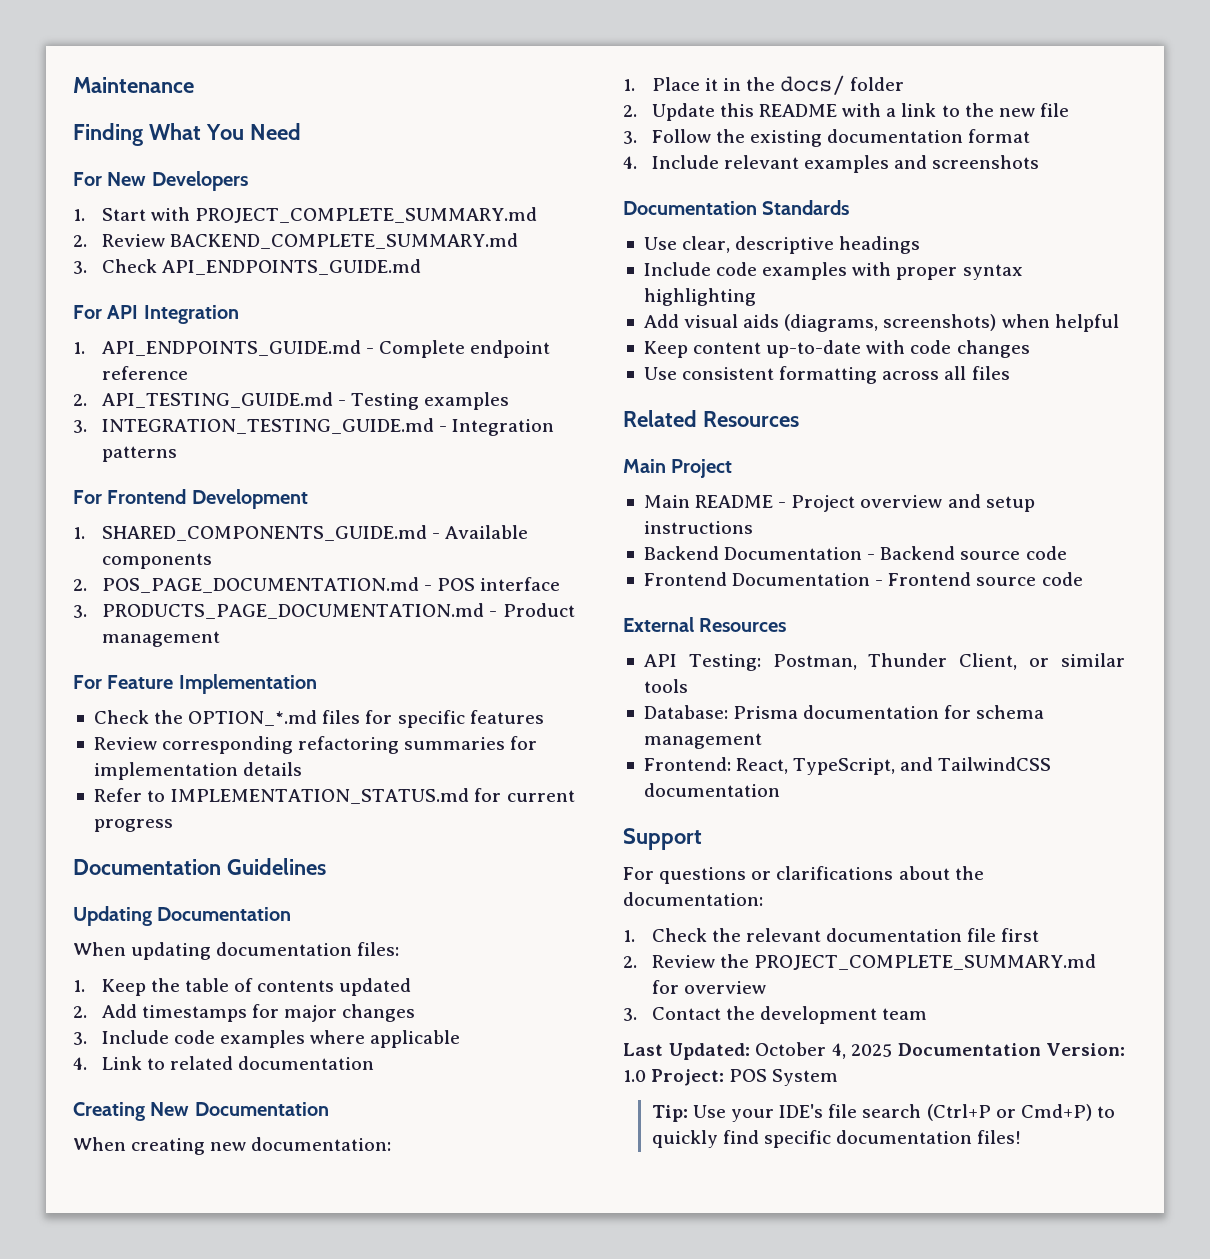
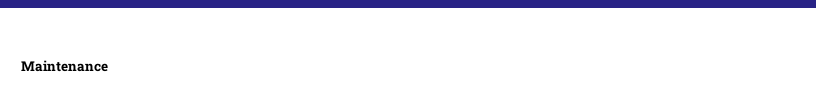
- Finding What You Need
- For New Developers
- 1. Start with PROJECT_COMPLETE_SUMMARY.md
- 2. Review BACKEND_COMPLETE_SUMMARY.md
- 3. Check API_ENDPOINTS_GUIDE.md
- For API Integration
- 1. API_ENDPOINTS_GUIDE.md - Complete endpoint reference
- 2. API_TESTING_GUIDE.md - Testing examples
- 3. INTEGRATION_TESTING_GUIDE.md - Integration patterns
- For Frontend Development
- 1. SHARED_COMPONENTS_GUIDE.md - Available components
- 2. POS_PAGE_DOCUMENTATION.md - POS interface
- 3. PRODUCTS_PAGE_DOCUMENTATION.md - Product management
- For Feature Implementation
- Check the OPTION_*.md files for specific features
- Review corresponding refactoring summaries for implementation details
- Refer to IMPLEMENTATION_STATUS.md for current progress
- Documentation Guidelines
- Updating Documentation
- When updating documentation files:
- 1. Keep the table of contents updated
- 2. Add timestamps for major changes
- 3. Include code examples where applicable
- 4. Link to related documentation
- Creating New Documentation
- When creating new documentation:
- 1. Place it in the docs/ folder
- 2. Update this README with a link to the new file
- 3. Follow the existing documentation format
- 4. Include relevant examples and screenshots
- Documentation Standards
- Use clear, descriptive headings
- Include code examples with proper syntax highlighting
- Add visual aids (diagrams, screenshots) when helpful
- Keep content up-to-date with code changes
- Use consistent formatting across all files
- Related Resources
- Main Project
- Main README - Project overview and setup instructions
- Backend Documentation - Backend source code
- Frontend Documentation - Frontend source code
- External Resources
- API Testing: Postman, Thunder Client, or similar tools
- Database: Prisma documentation for schema management
- Frontend: React, TypeScript, and TailwindCSS documentation
- Support
- For questions or clarifications about the documentation:
- 1. Check the relevant documentation file first
- 2. Review the PROJECT_COMPLETE_SUMMARY.md for overview
- 3. Contact the development team
- Last Updated: October 4, 2025 Documentation Version: 1.0 Project: POS System
- Tip: Use your IDE's file search (Ctrl+P or Cmd+P) to quickly find specific documentation files!

